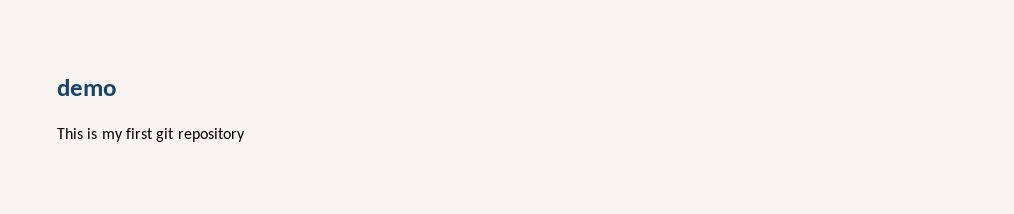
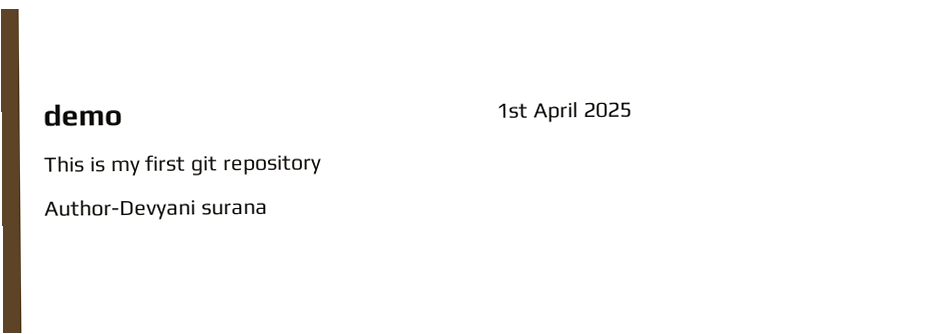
+ Author-Devyani surana
+ 1st April 2025

